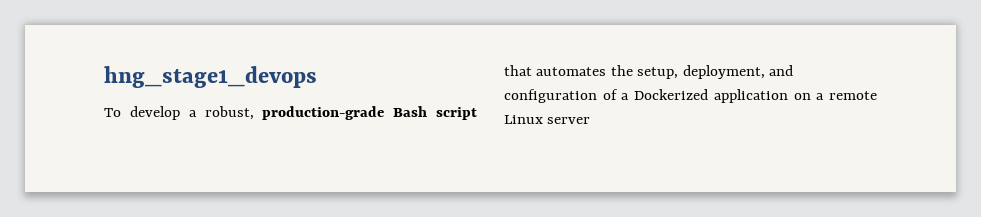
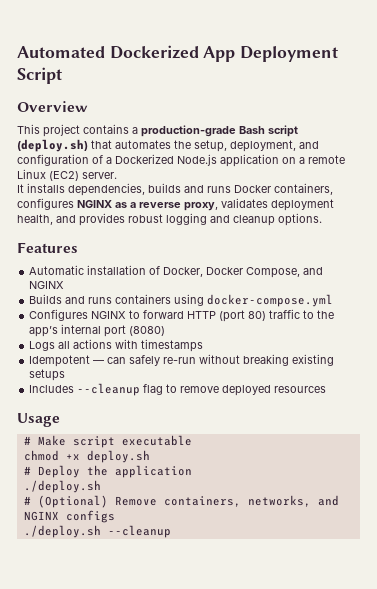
- hng_stage1_devops
- To develop a robust, production-grade Bash script that automates the setup, deployment, and configuration of a Dockerized application on a remote Linux server
+ Automated Dockerized App Deployment Script
+ Overview
+ This project contains a production-grade Bash script (deploy.sh) that automates the setup, deployment, and configuration of a Dockerized Node.js application on a remote Linux (EC2) server.
+ It installs dependencies, builds and runs Docker containers, configures NGINX as a reverse proxy, validates deployment health, and provides robust logging and cleanup options.
+ Features
+ Automatic installation of Docker, Docker Compose, and NGINX
+ Builds and runs containers using docker-compose.yml
+ Configures NGINX to forward HTTP (port 80) traffic to the app’s internal port (8080)
+ Logs all actions with timestamps
+ Idempotent — can safely re-run without breaking existing setups
+ Includes --cleanup flag to remove deployed resources
+ Usage
+ # Make script executable
+ chmod +x deploy.sh
+ # Deploy the application
+ ./deploy.sh
+ # (Optional) Remove containers, networks, and NGINX configs
+ ./deploy.sh --cleanup

